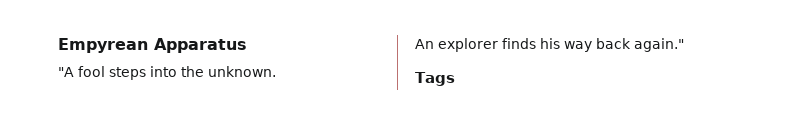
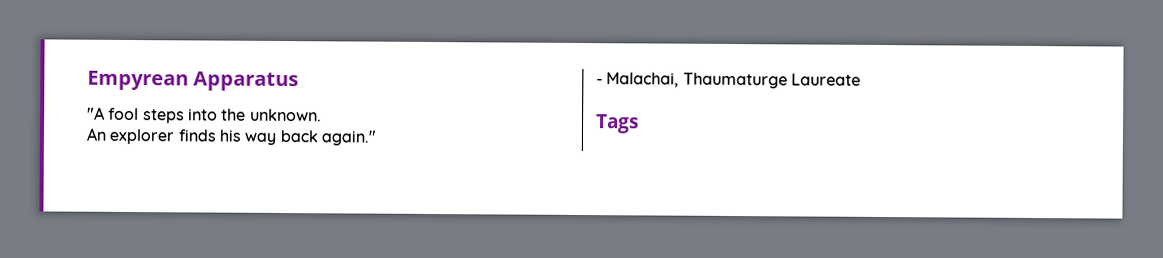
+ - Malachai, Thaumaturge Laureate

